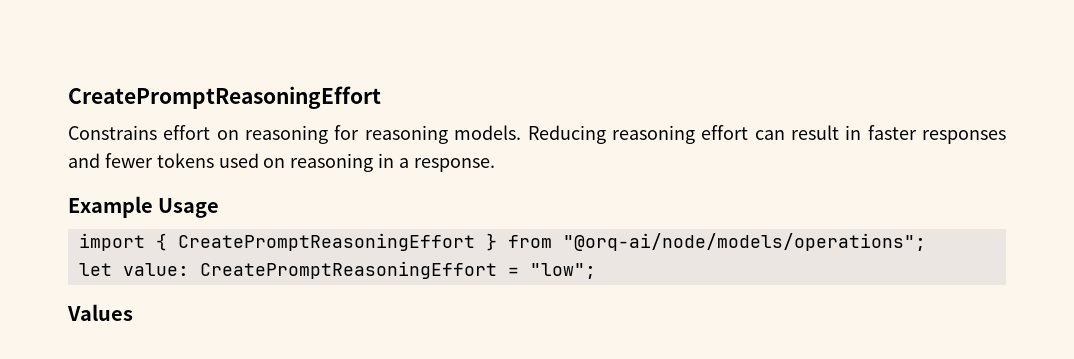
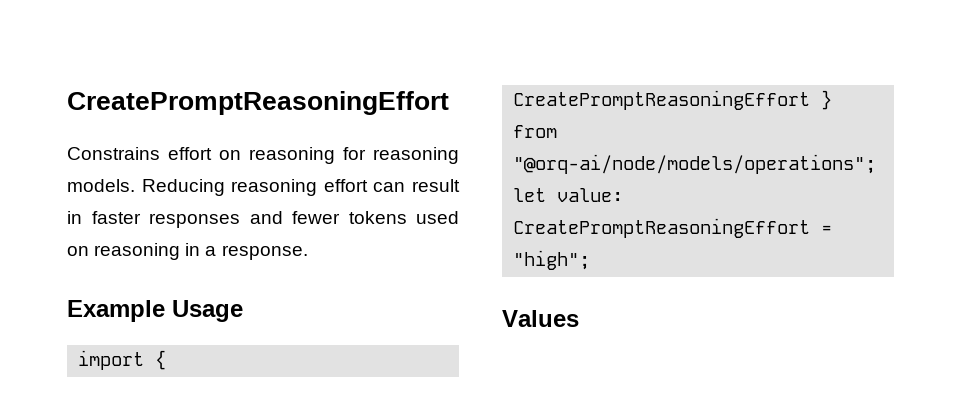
- let value: CreatePromptReasoningEffort = "low";
+ let value: CreatePromptReasoningEffort = "high";

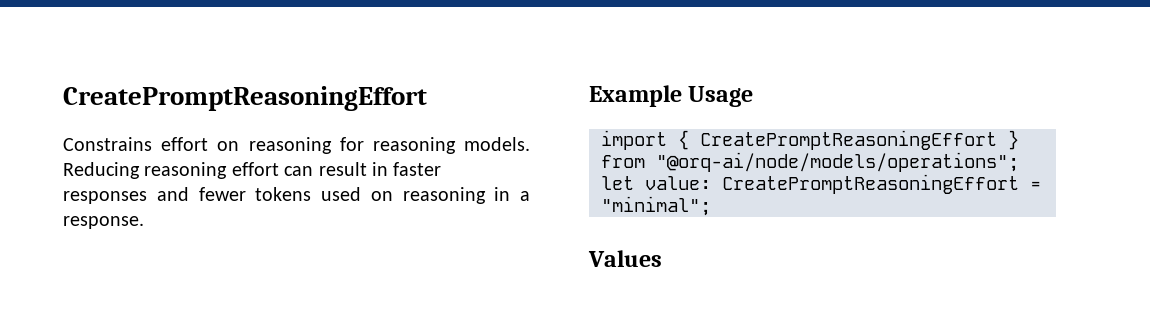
- let value: CreatePromptReasoningEffort = "high";
+ let value: CreatePromptReasoningEffort = "minimal";

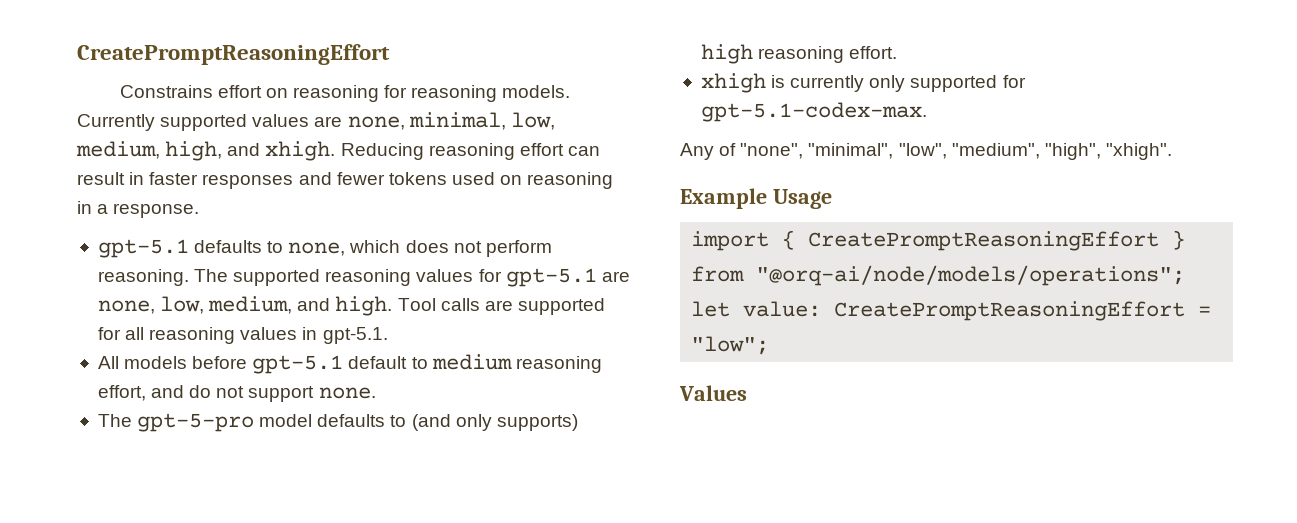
+ Currently supported values are none, minimal, low, medium, high, and xhigh.
+ gpt-5.1 defaults to none, which does not perform reasoning. The supported reasoning values for gpt-5.1 are none, low, medium, and high. Tool calls are supported for all reasoning values in gpt-5.1.
+ All models before gpt-5.1 default to medium reasoning effort, and do not support none.
+ The gpt-5-pro model defaults to (and only supports) high reasoning effort.
+ xhigh is currently only supported for gpt-5.1-codex-max.
+ Any of "none", "minimal", "low", "medium", "high", "xhigh".
- let value: CreatePromptReasoningEffort = "minimal";
+ let value: CreatePromptReasoningEffort = "low";

